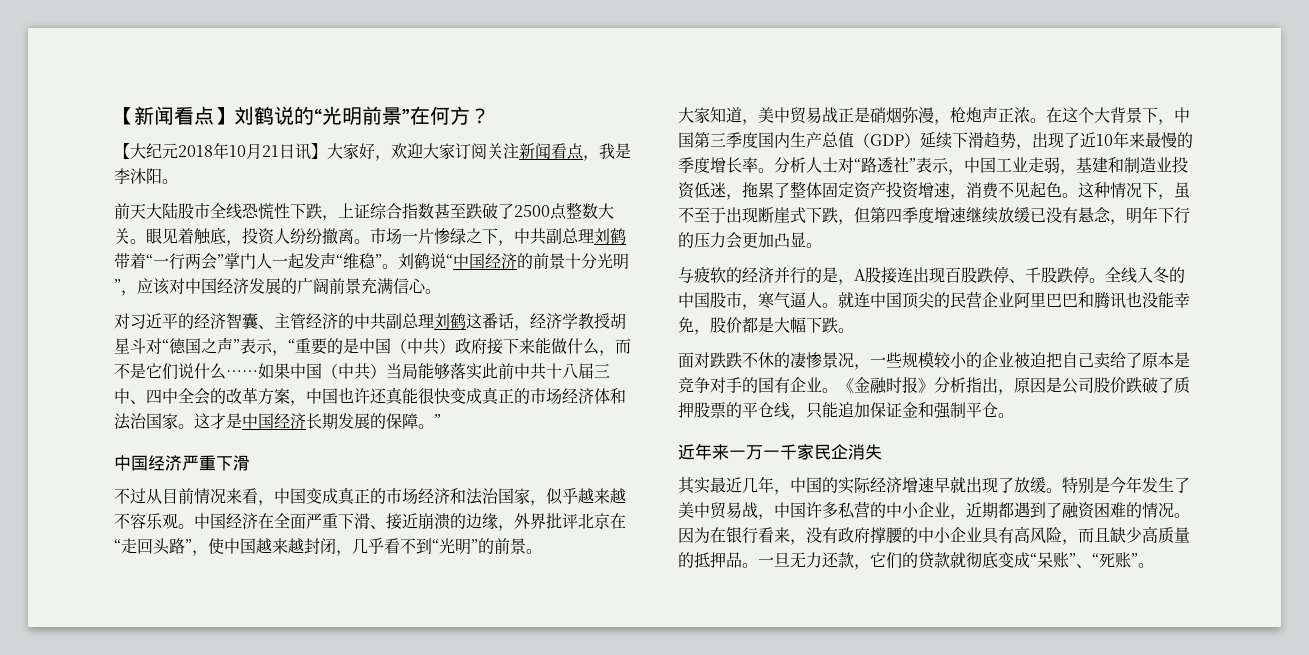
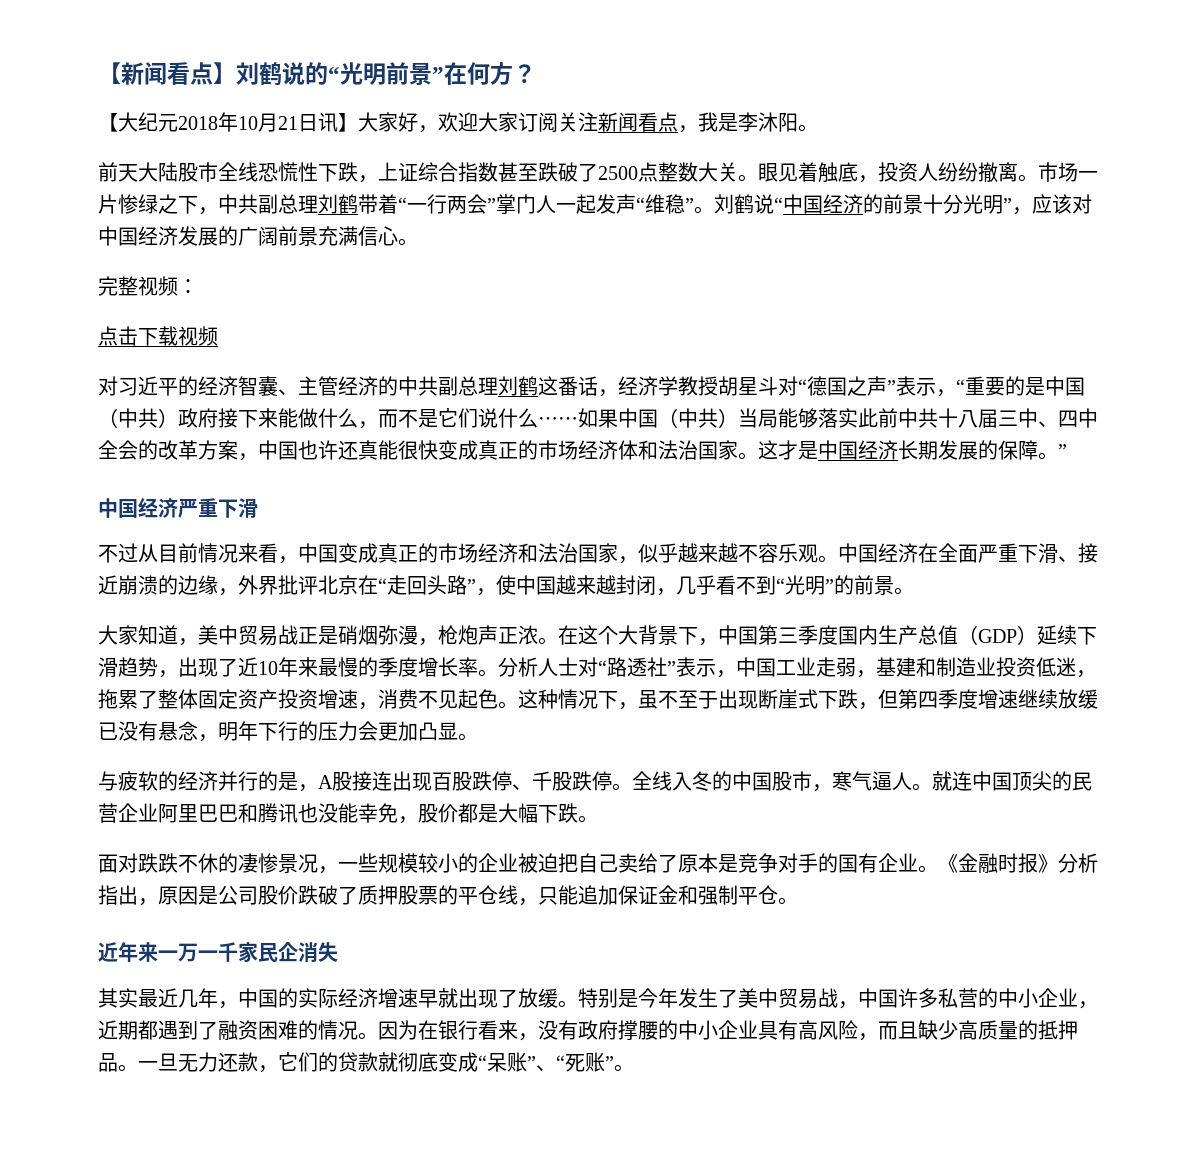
+ 完整视频：
+ 点击下载视频

